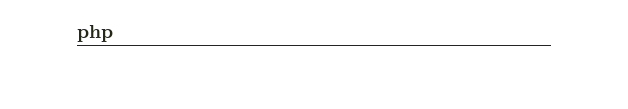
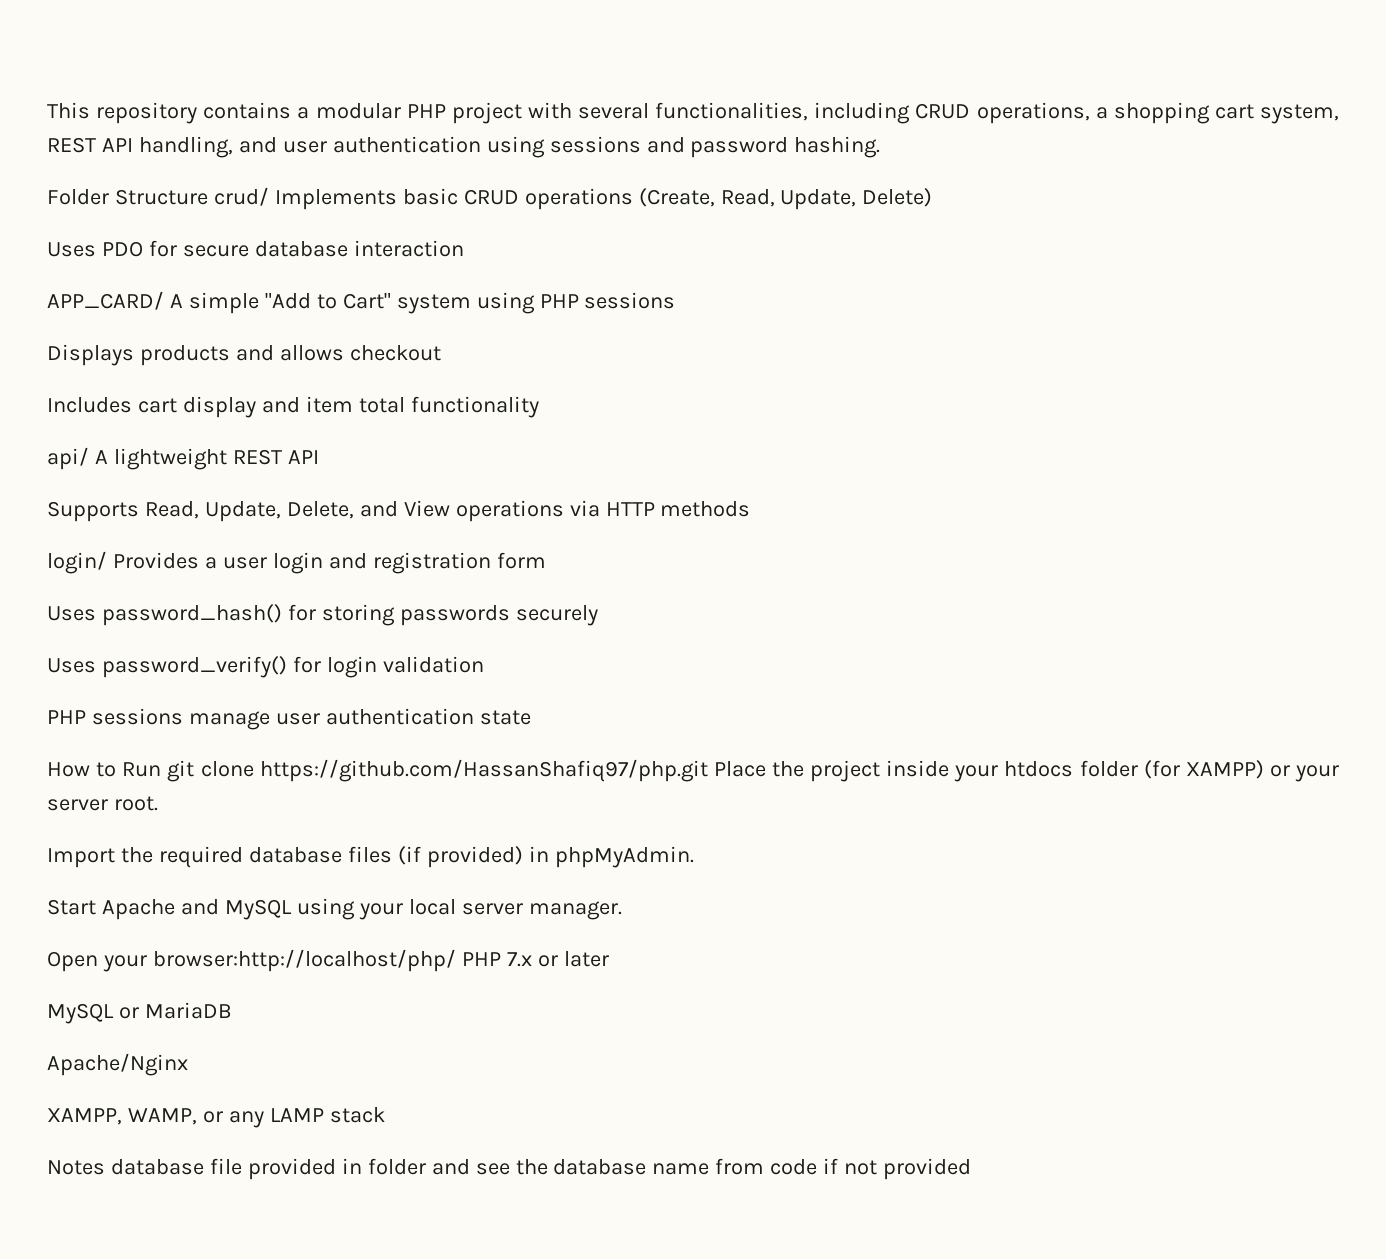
- php
+ This repository contains a modular PHP project with several functionalities, including CRUD operations, a shopping cart system, REST API handling, and user authentication using sessions and password hashing.
+ Folder Structure crud/ Implements basic CRUD operations (Create, Read, Update, Delete)
+ Uses PDO for secure database interaction
+ APP_CARD/ A simple "Add to Cart" system using PHP sessions
+ Displays products and allows checkout
+ Includes cart display and item total functionality
+ api/ A lightweight REST API
+ Supports Read, Update, Delete, and View operations via HTTP methods
+ login/ Provides a user login and registration form
+ Uses password_hash() for storing passwords securely
+ Uses password_verify() for login validation
+ PHP sessions manage user authentication state
+ How to Run git clone https://github.com/HassanShafiq97/php.git Place the project inside your htdocs folder (for XAMPP) or your server root.
+ Import the required database files (if provided) in phpMyAdmin.
+ Start Apache and MySQL using your local server manager.
+ Open your browser:http://localhost/php/ PHP 7.x or later
+ MySQL or MariaDB
+ Apache/Nginx
+ XAMPP, WAMP, or any LAMP stack
+ Notes database file provided in folder and see the database name from code if not provided

